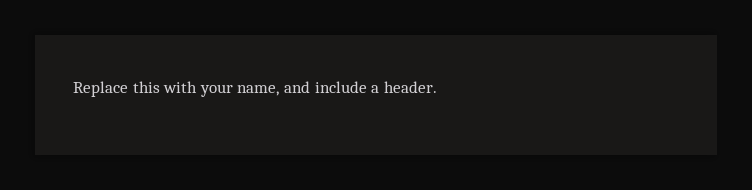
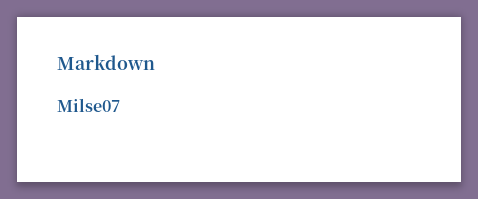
- Replace this with your name, and include a header.
+ Markdown
+ Milse07

